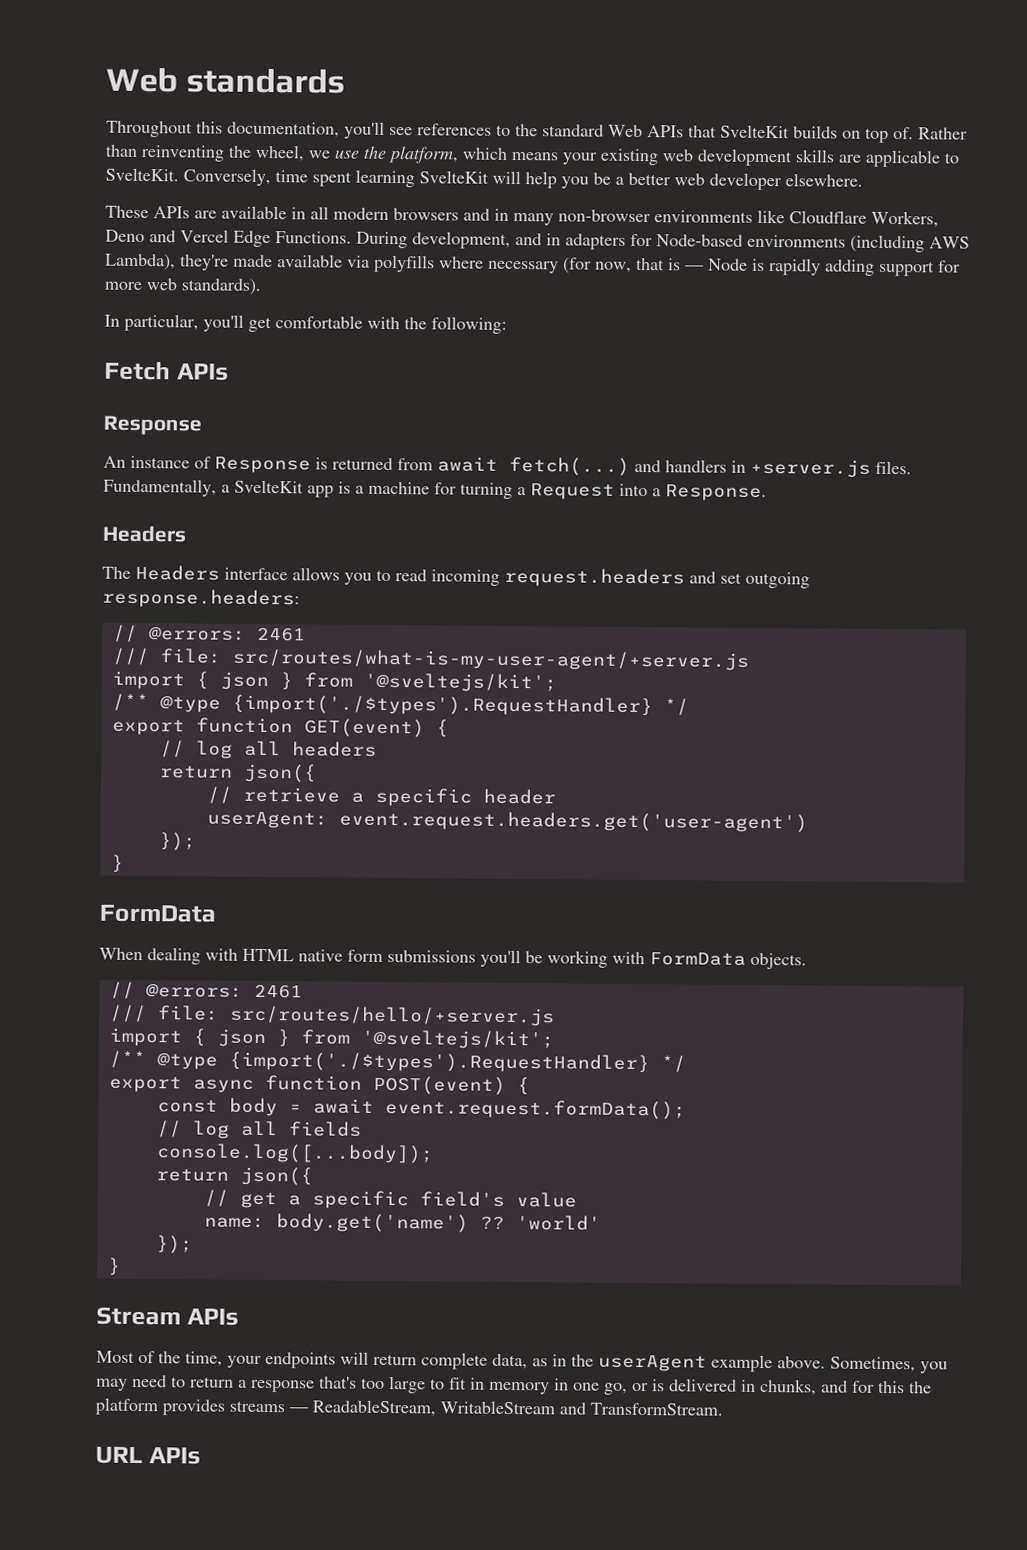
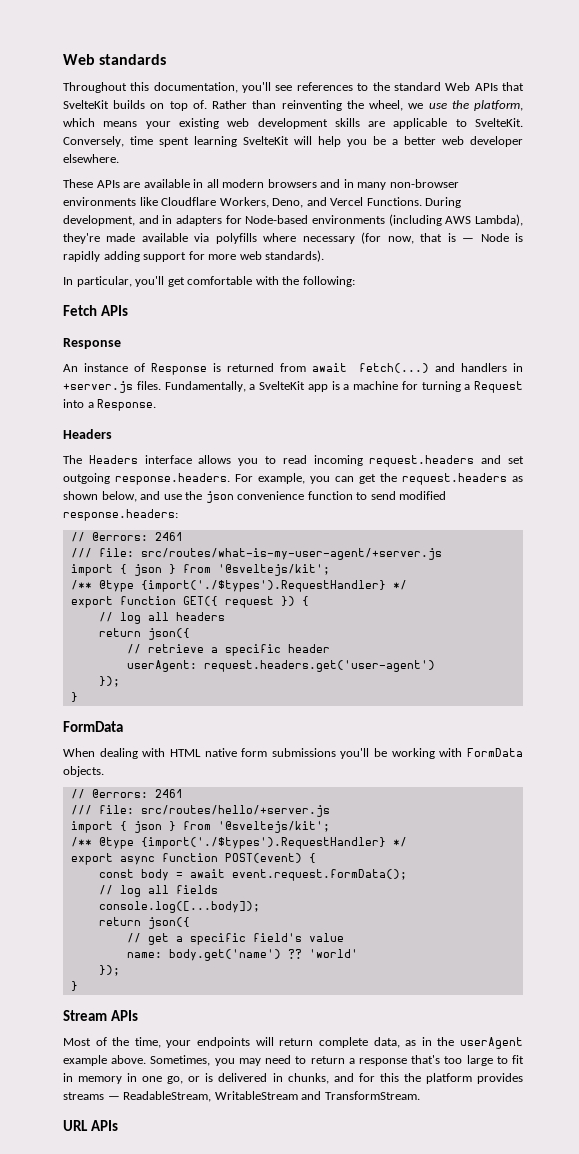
- These APIs are available in all modern browsers and in many non-browser environments like Cloudflare Workers, Deno and Vercel Edge Functions.
+ These APIs are available in all modern browsers and in many non-browser environments like Cloudflare Workers, Deno, and Vercel Functions.
- The Headers interface allows you to read incoming request.headers and set outgoing response.headers:
+ The Headers interface allows you to read incoming request.headers and set outgoing response.headers. For example, you can get the request.headers as shown below, and use the json convenience function to send modified response.headers:
- export function GET(event) {
+ export function GET({ request }) {
- userAgent: event.request.headers.get('user-agent')
+ userAgent: request.headers.get('user-agent')

